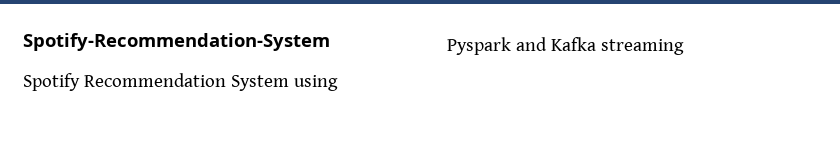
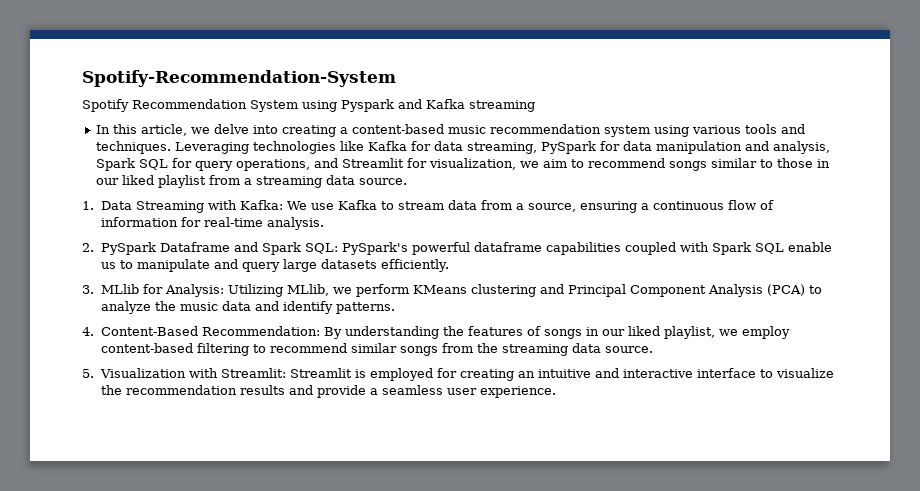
+ In this article, we delve into creating a content-based music recommendation system using various tools and techniques. Leveraging technologies like Kafka for data streaming, PySpark for data manipulation and analysis, Spark SQL for query operations, and Streamlit for visualization, we aim to recommend songs similar to those in our liked playlist from a streaming data source.
+ 1. Data Streaming with Kafka: We use Kafka to stream data from a source, ensuring a continuous flow of information for real-time analysis.
+ 2. PySpark Dataframe and Spark SQL: PySpark's powerful dataframe capabilities coupled with Spark SQL enable us to manipulate and query large datasets efficiently.
+ 3. MLlib for Analysis: Utilizing MLlib, we perform KMeans clustering and Principal Component Analysis (PCA) to analyze the music data and identify patterns.
+ 4. Content-Based Recommendation: By understanding the features of songs in our liked playlist, we employ content-based filtering to recommend similar songs from the streaming data source.
+ 5. Visualization with Streamlit: Streamlit is employed for creating an intuitive and interactive interface to visualize the recommendation results and provide a seamless user experience.

